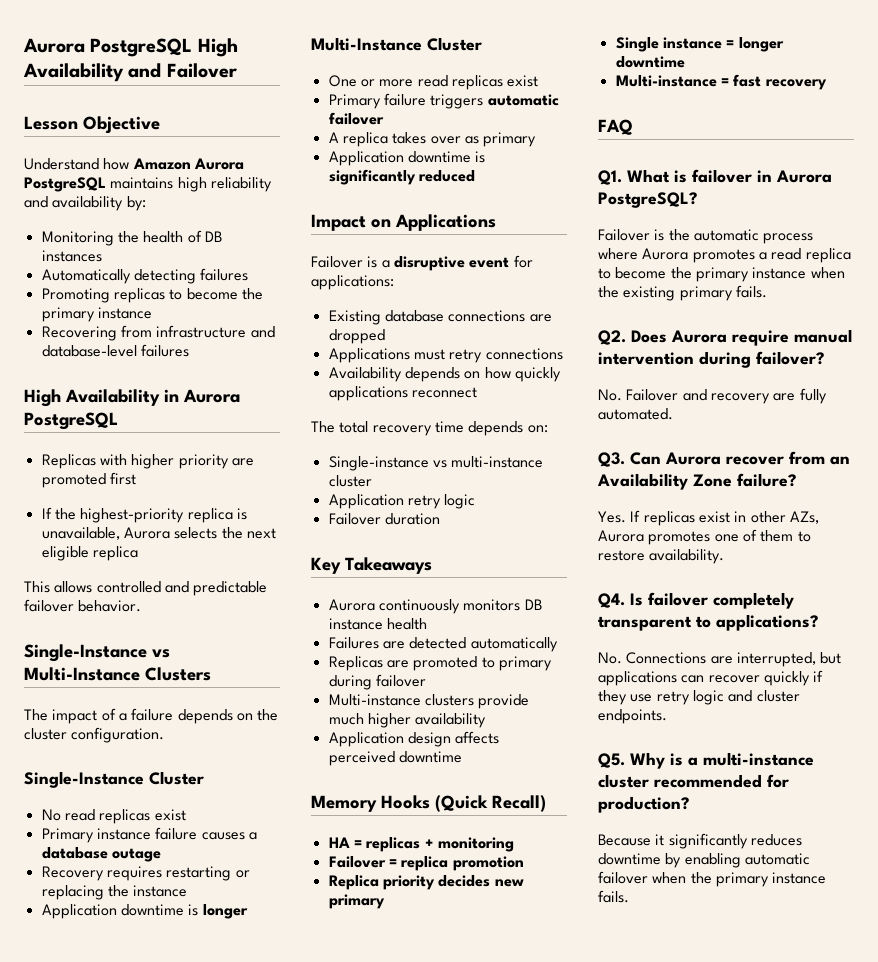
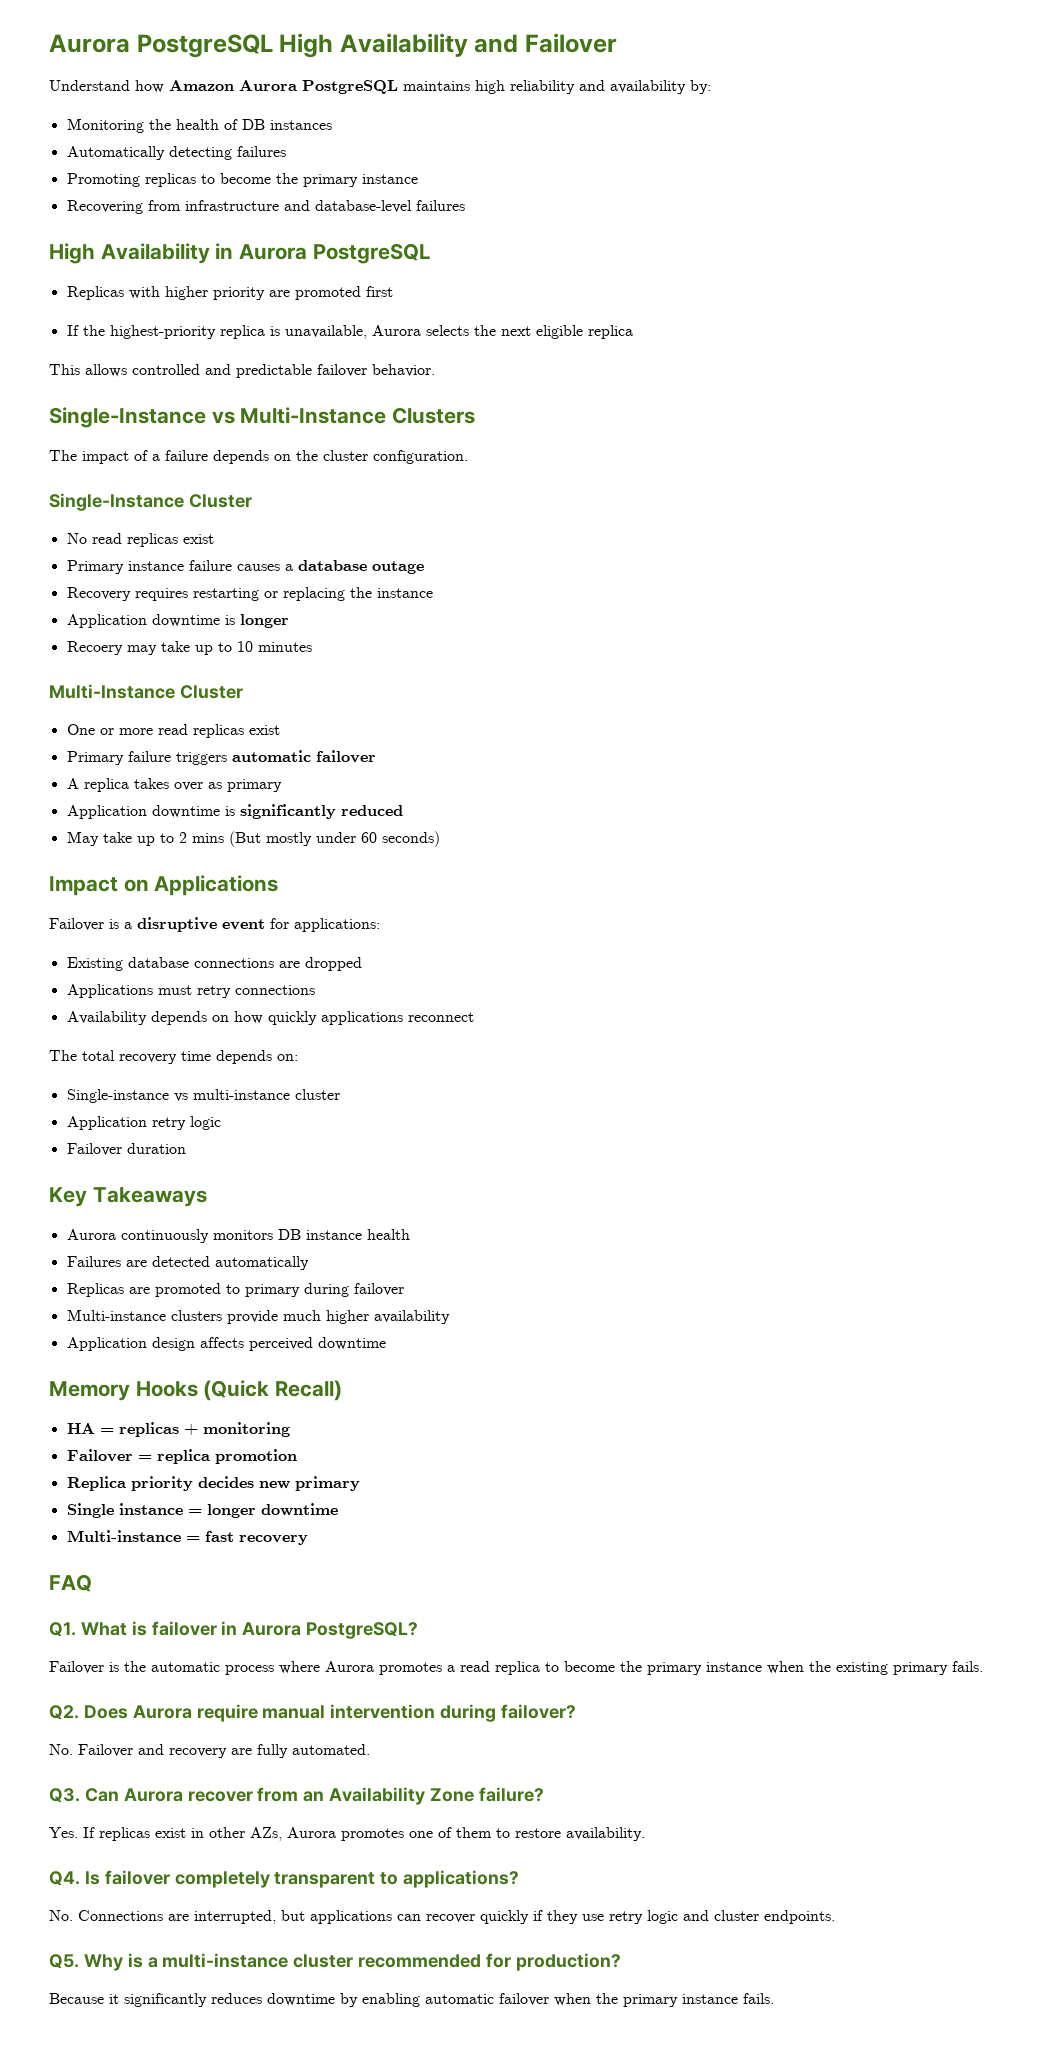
- Lesson Objective
+ Recoery may take up to 10 minutes
+ May take up to 2 mins (But mostly under 60 seconds)

